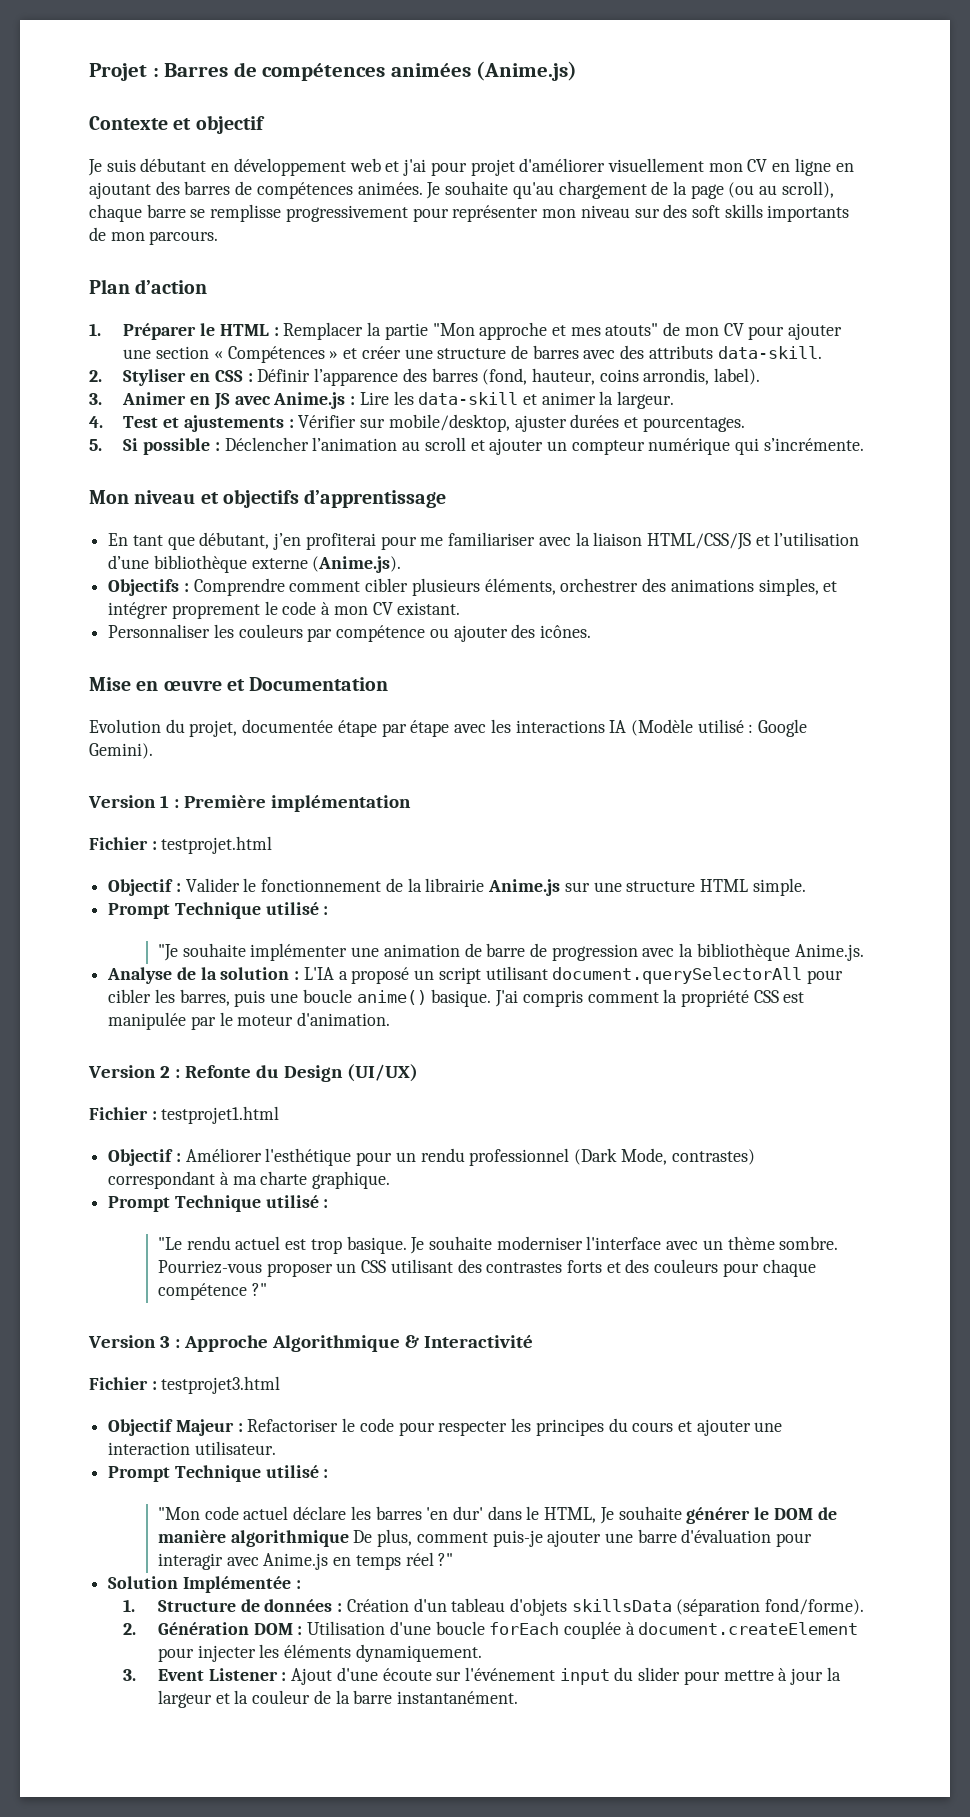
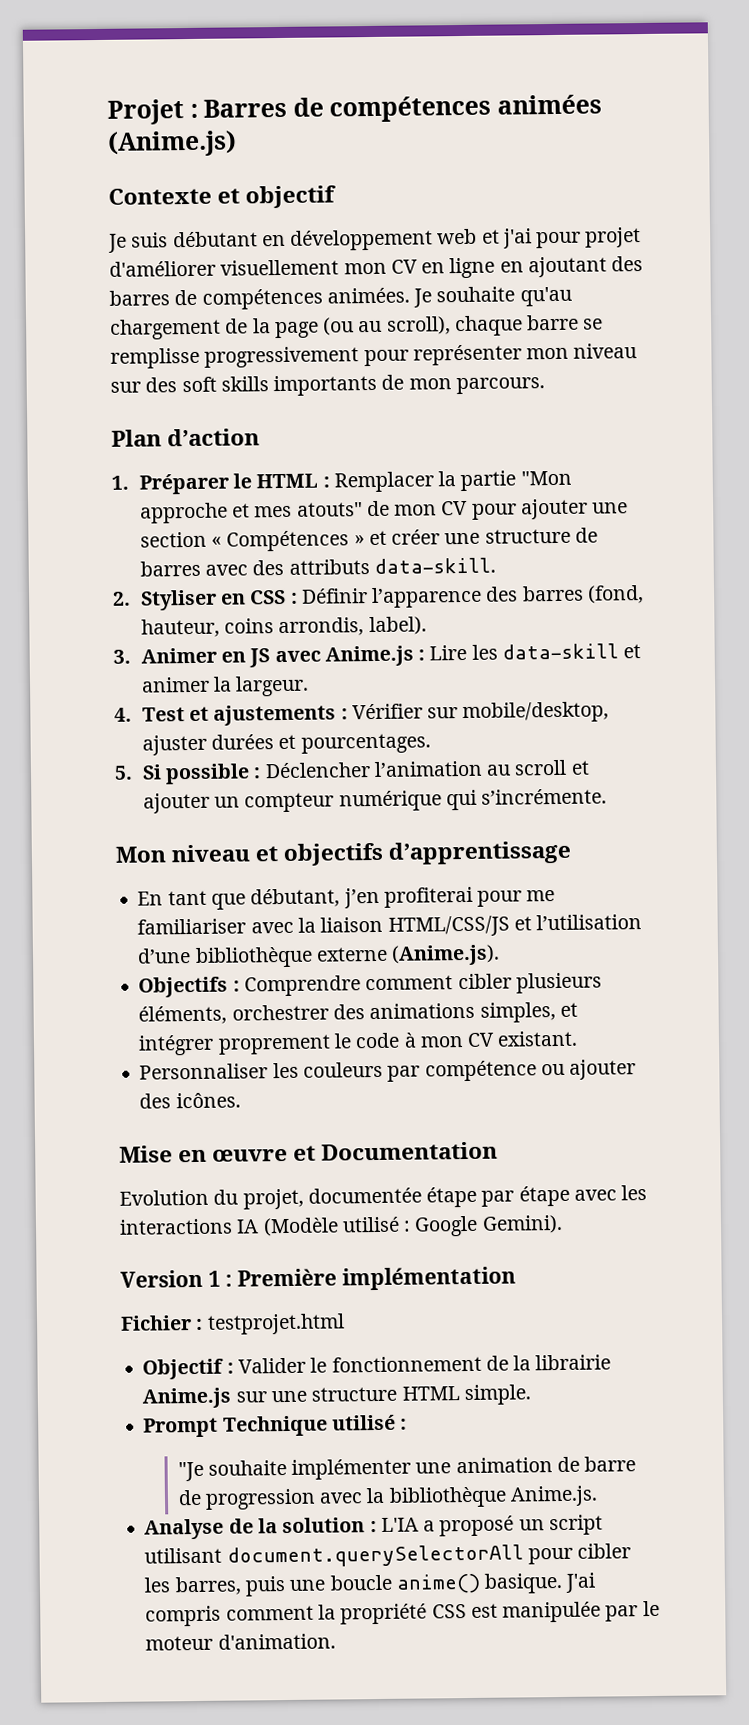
- Version 2 : Refonte du Design (UI/UX)
- Fichier : testprojet1.html
- Objectif : Améliorer l'esthétique pour un rendu professionnel (Dark Mode, contrastes) correspondant à ma charte graphique.
- Prompt Technique utilisé :
- "Le rendu actuel est trop basique. Je souhaite moderniser l'interface avec un thème sombre. Pourriez-vous proposer un CSS utilisant des contrastes forts et des couleurs pour chaque compétence ?"
- Version 3 : Approche Algorithmique & Interactivité
- Fichier : testprojet3.html
- Objectif Majeur : Refactoriser le code pour respecter les principes du cours et ajouter une interaction utilisateur.
- Prompt Technique utilisé :
- "Mon code actuel déclare les barres 'en dur' dans le HTML, Je souhaite générer le DOM de manière algorithmique De plus, comment puis-je ajouter une barre d'évaluation pour interagir avec Anime.js en temps réel ?"
- Solution Implémentée :
- 1. Structure de données : Création d'un tableau d'objets skillsData (séparation fond/forme).
- 2. Génération DOM : Utilisation d'une boucle forEach couplée à document.createElement pour injecter les éléments dynamiquement.
- 3. Event Listener : Ajout d'une écoute sur l'événement input du slider pour mettre à jour la largeur et la couleur de la barre instantanément.

